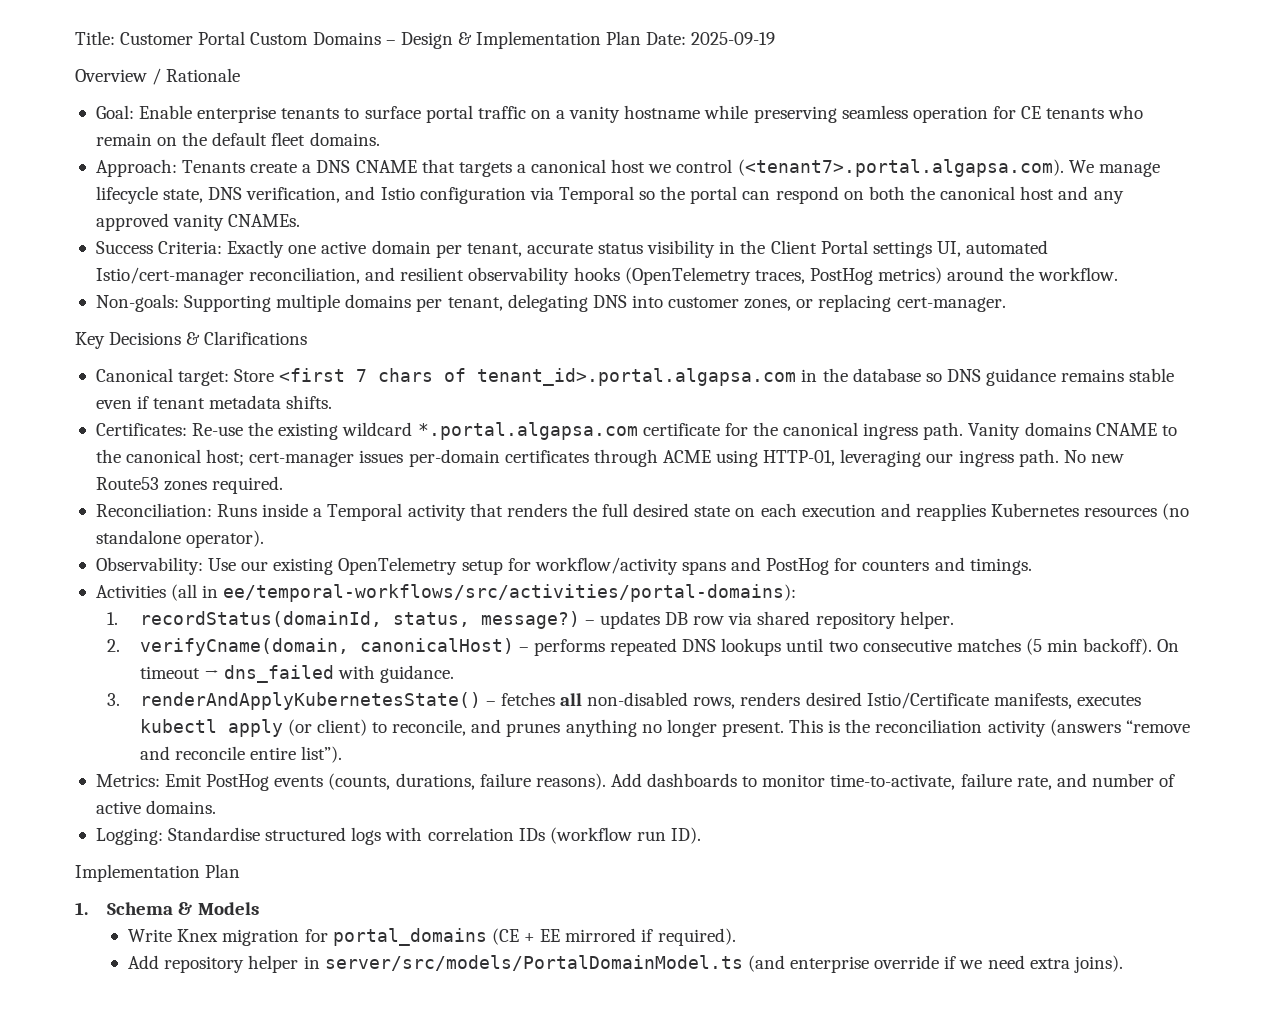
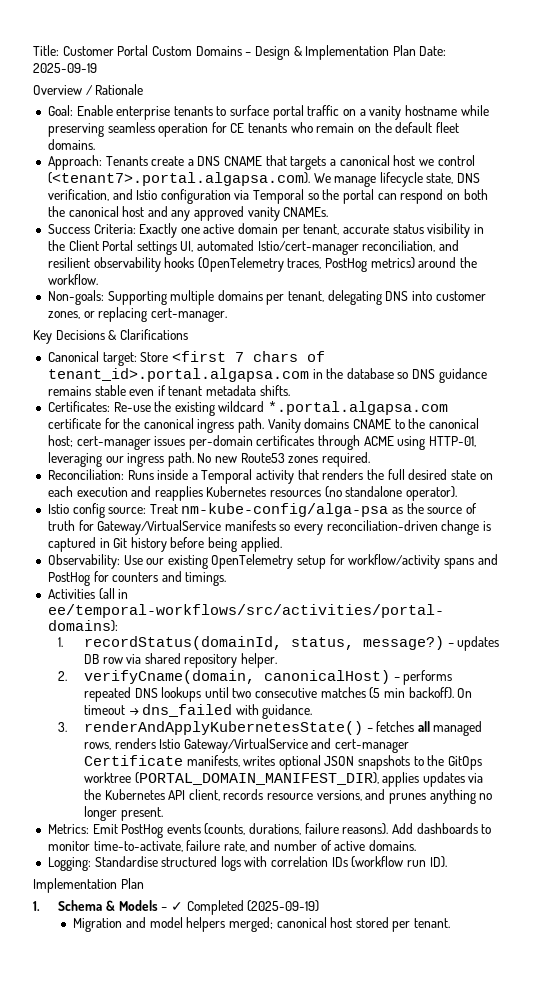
+ Istio config source: Treat nm-kube-config/alga-psa as the source of truth for Gateway/VirtualService manifests so every reconciliation-driven change is captured in Git history before being applied.
- 3. renderAndApplyKubernetesState() – fetches all non-disabled rows, renders desired Istio/Certificate manifests, executes kubectl apply (or client) to reconcile, and prunes anything no longer present. This is the reconciliation activity (answers “remove and reconcile entire list”).
+ 3. renderAndApplyKubernetesState() – fetches all managed rows, renders Istio Gateway/VirtualService and cert-manager Certificate manifests, writes optional JSON snapshots to the GitOps worktree (PORTAL_DOMAIN_MANIFEST_DIR), applies updates via the Kubernetes API client, records resource versions, and prunes anything no longer present.
- 1. Schema & Models
- Write Knex migration for portal_domains (CE + EE mirrored if required).
- Add repository helper in server/src/models/PortalDomainModel.ts (and enterprise override if we need extra joins).
+ 1. Schema & Models – ✓ Completed (2025-09-19)
+ Migration and model helpers merged; canonical host stored per tenant.

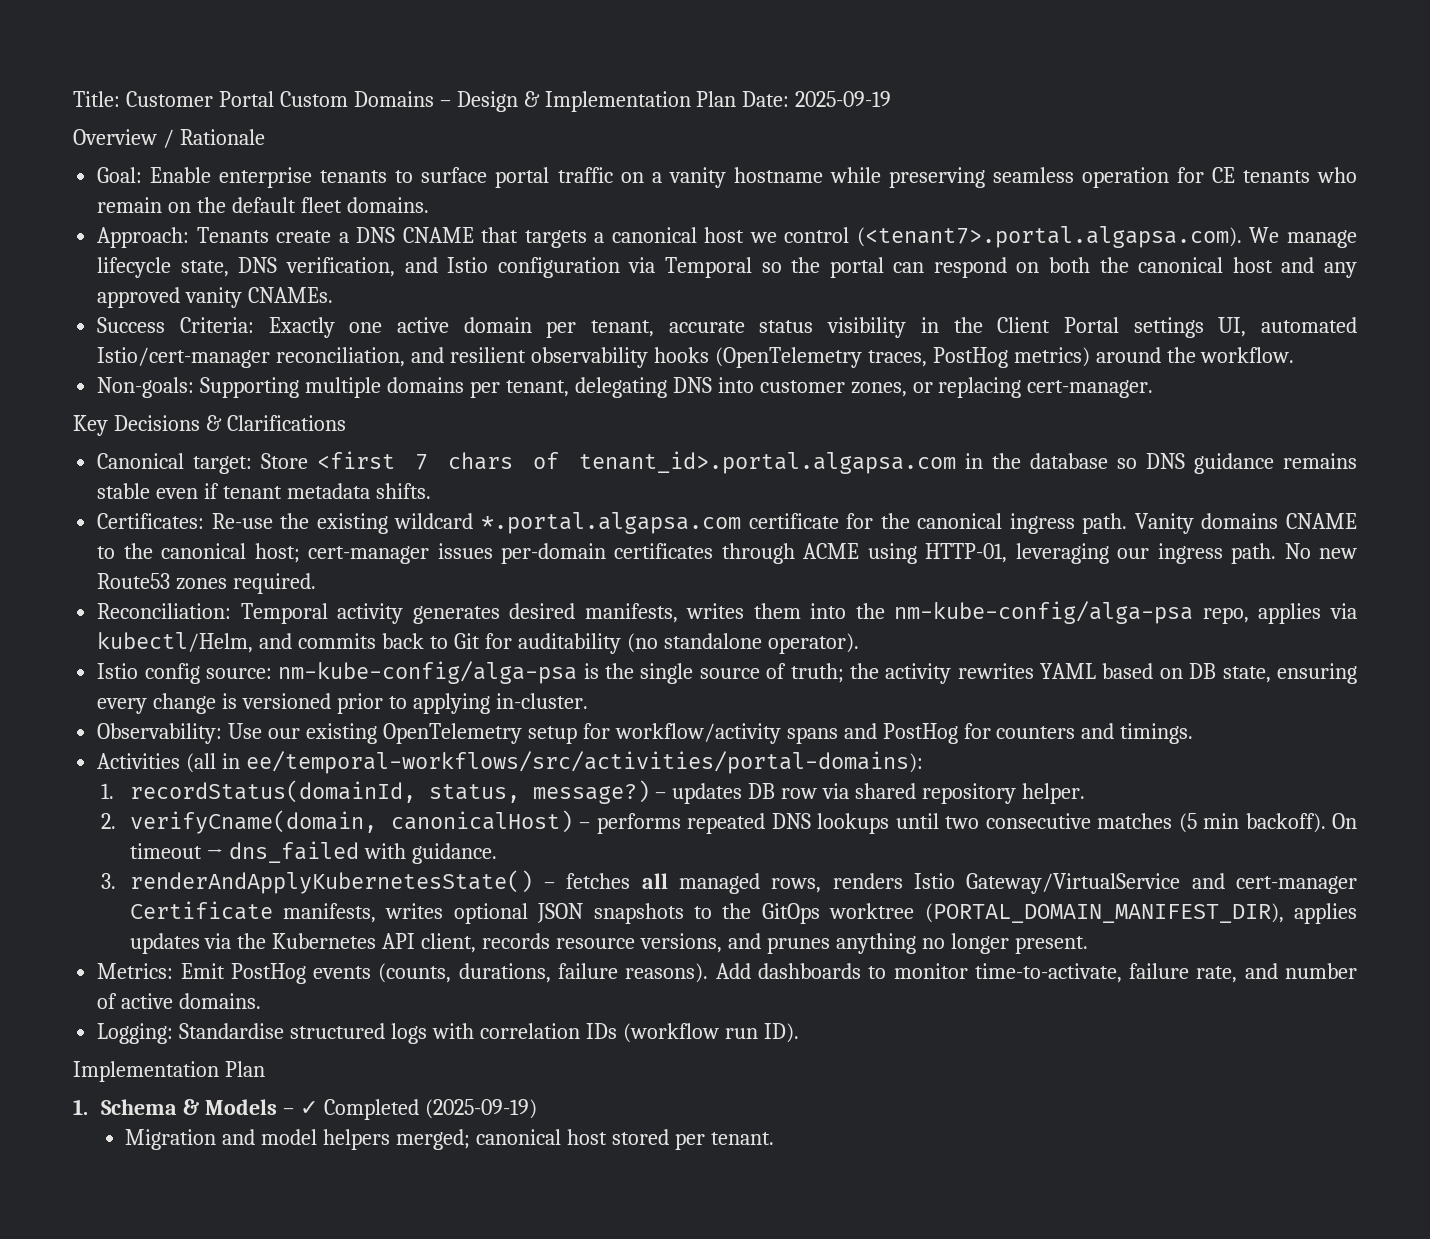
- Reconciliation: Runs inside a Temporal activity that renders the full desired state on each execution and reapplies Kubernetes resources (no standalone operator).
+ Reconciliation: Temporal activity generates desired manifests, writes them into the nm-kube-config/alga-psa repo, applies via kubectl/Helm, and commits back to Git for auditability (no standalone operator).
- Istio config source: Treat nm-kube-config/alga-psa as the source of truth for Gateway/VirtualService manifests so every reconciliation-driven change is captured in Git history before being applied.
+ Istio config source: nm-kube-config/alga-psa is the single source of truth; the activity rewrites YAML based on DB state, ensuring every change is versioned prior to applying in-cluster.

